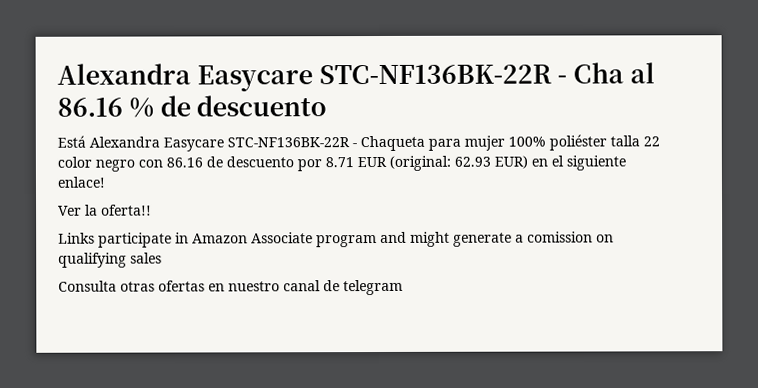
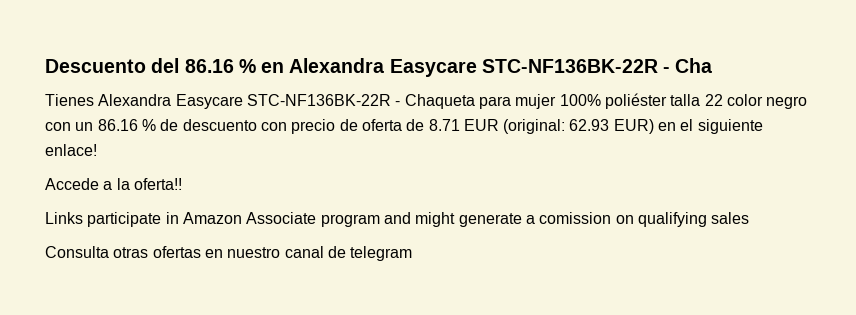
- Alexandra Easycare STC-NF136BK-22R - Cha al 86.16 % de descuento
- Está Alexandra Easycare STC-NF136BK-22R - Chaqueta para mujer 100% poliéster talla 22 color negro con 86.16 de descuento por 8.71 EUR (original: 62.93 EUR) en el siguiente enlace!
+ Descuento del 86.16 % en Alexandra Easycare STC-NF136BK-22R - Cha
+ Tienes Alexandra Easycare STC-NF136BK-22R - Chaqueta para mujer 100% poliéster talla 22 color negro con un 86.16 % de descuento con precio de oferta de 8.71 EUR (original: 62.93 EUR) en el siguiente enlace!
- Ver la oferta!!
+ Accede a la oferta!!

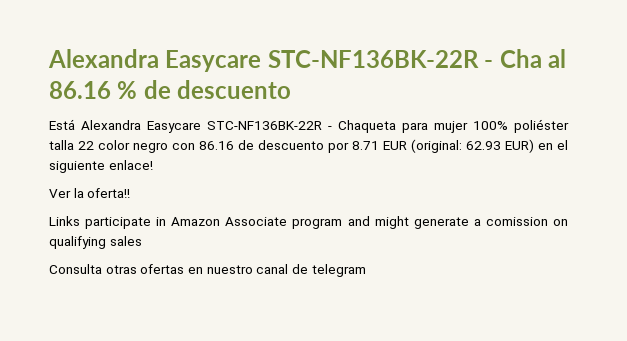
- Descuento del 86.16 % en Alexandra Easycare STC-NF136BK-22R - Cha
- Tienes Alexandra Easycare STC-NF136BK-22R - Chaqueta para mujer 100% poliéster talla 22 color negro con un 86.16 % de descuento con precio de oferta de 8.71 EUR (original: 62.93 EUR) en el siguiente enlace!
+ Alexandra Easycare STC-NF136BK-22R - Cha al 86.16 % de descuento
+ Está Alexandra Easycare STC-NF136BK-22R - Chaqueta para mujer 100% poliéster talla 22 color negro con 86.16 de descuento por 8.71 EUR (original: 62.93 EUR) en el siguiente enlace!
- Accede a la oferta!!
+ Ver la oferta!!

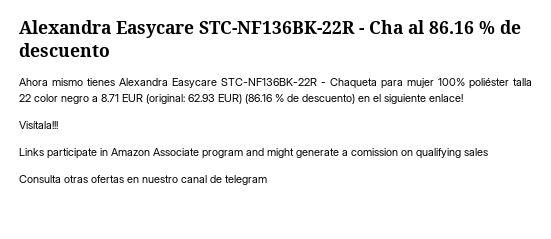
- Está Alexandra Easycare STC-NF136BK-22R - Chaqueta para mujer 100% poliéster talla 22 color negro con 86.16 de descuento por 8.71 EUR (original: 62.93 EUR) en el siguiente enlace!
+ Ahora mismo tienes Alexandra Easycare STC-NF136BK-22R - Chaqueta para mujer 100% poliéster talla 22 color negro a 8.71 EUR (original: 62.93 EUR) (86.16 % de descuento) en el siguiente enlace!
- Ver la oferta!!
+ Visítala!!!

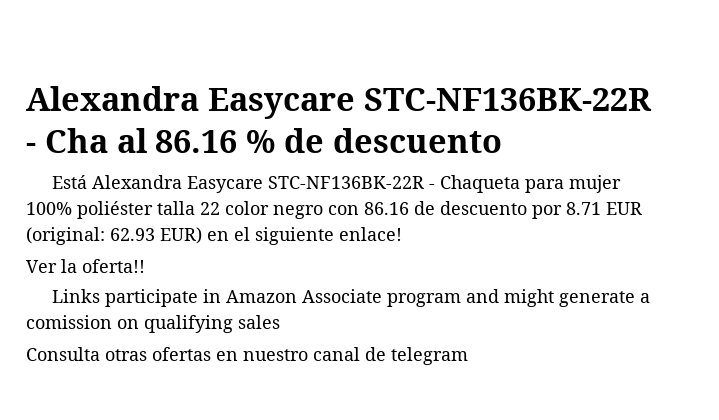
- Ahora mismo tienes Alexandra Easycare STC-NF136BK-22R - Chaqueta para mujer 100% poliéster talla 22 color negro a 8.71 EUR (original: 62.93 EUR) (86.16 % de descuento) en el siguiente enlace!
+ Está Alexandra Easycare STC-NF136BK-22R - Chaqueta para mujer 100% poliéster talla 22 color negro con 86.16 de descuento por 8.71 EUR (original: 62.93 EUR) en el siguiente enlace!
- Visítala!!!
+ Ver la oferta!!

